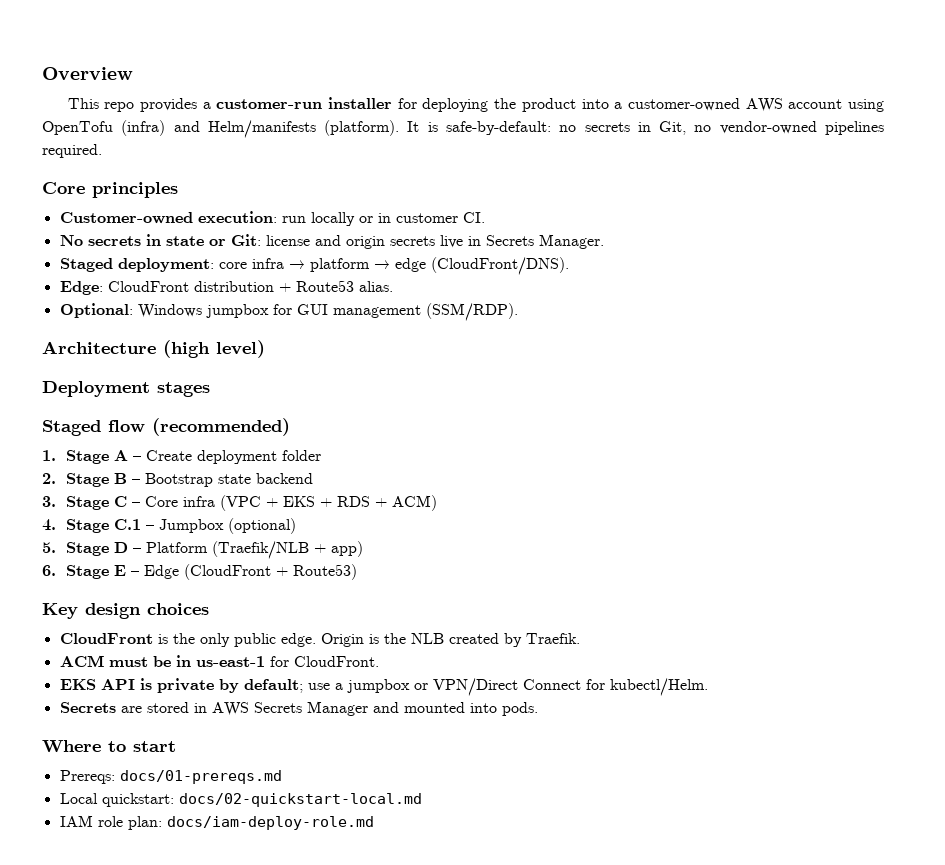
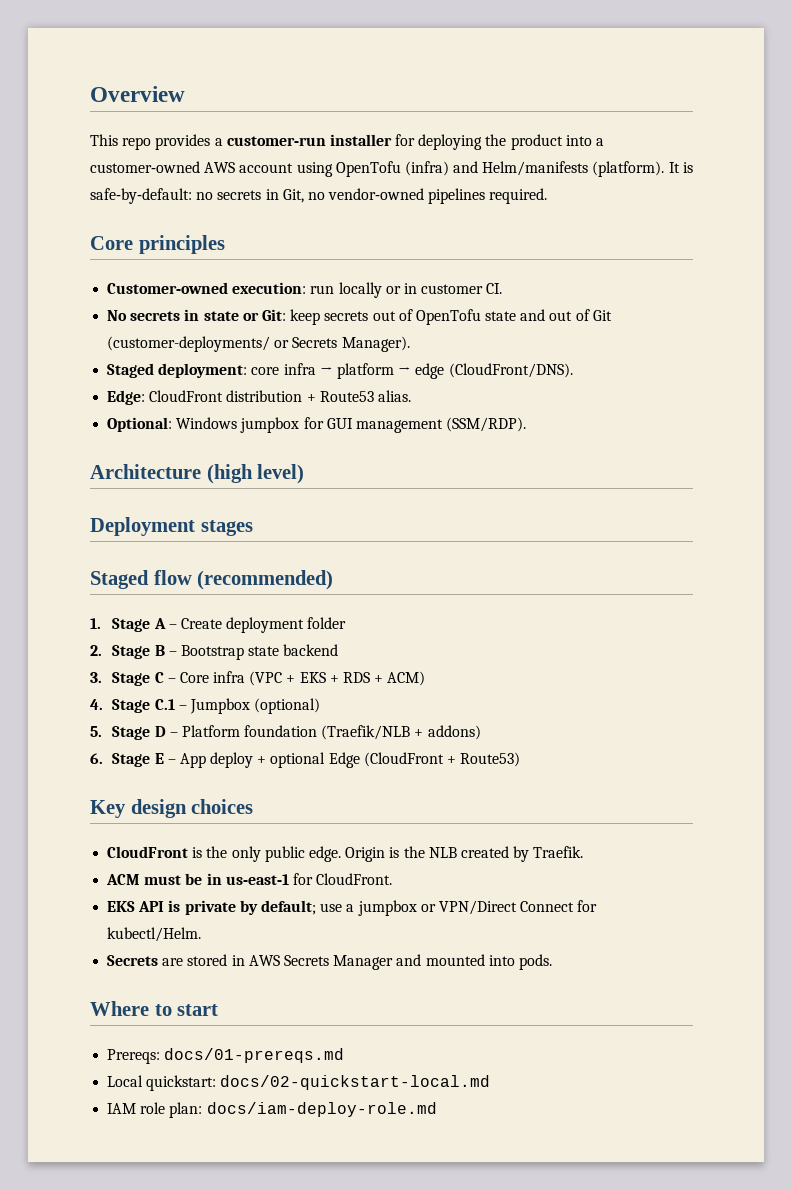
- No secrets in state or Git: license and origin secrets live in Secrets Manager.
+ No secrets in state or Git: keep secrets out of OpenTofu state and out of Git (customer-deployments/ or Secrets Manager).
- 5. Stage D – Platform (Traefik/NLB + app)
+ 5. Stage D – Platform foundation (Traefik/NLB + addons)
- 6. Stage E – Edge (CloudFront + Route53)
+ 6. Stage E – App deploy + optional Edge (CloudFront + Route53)

